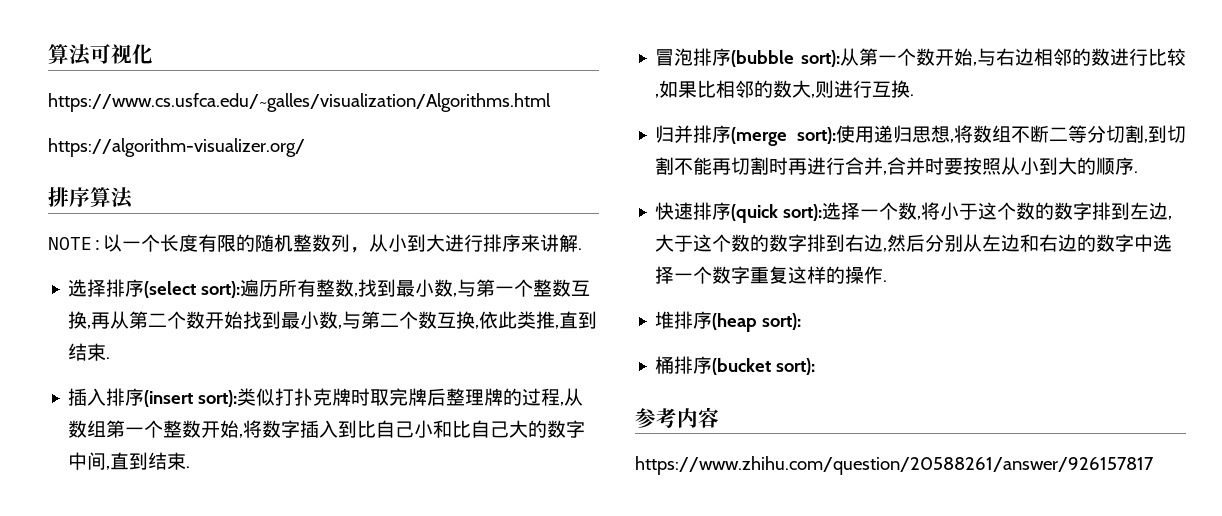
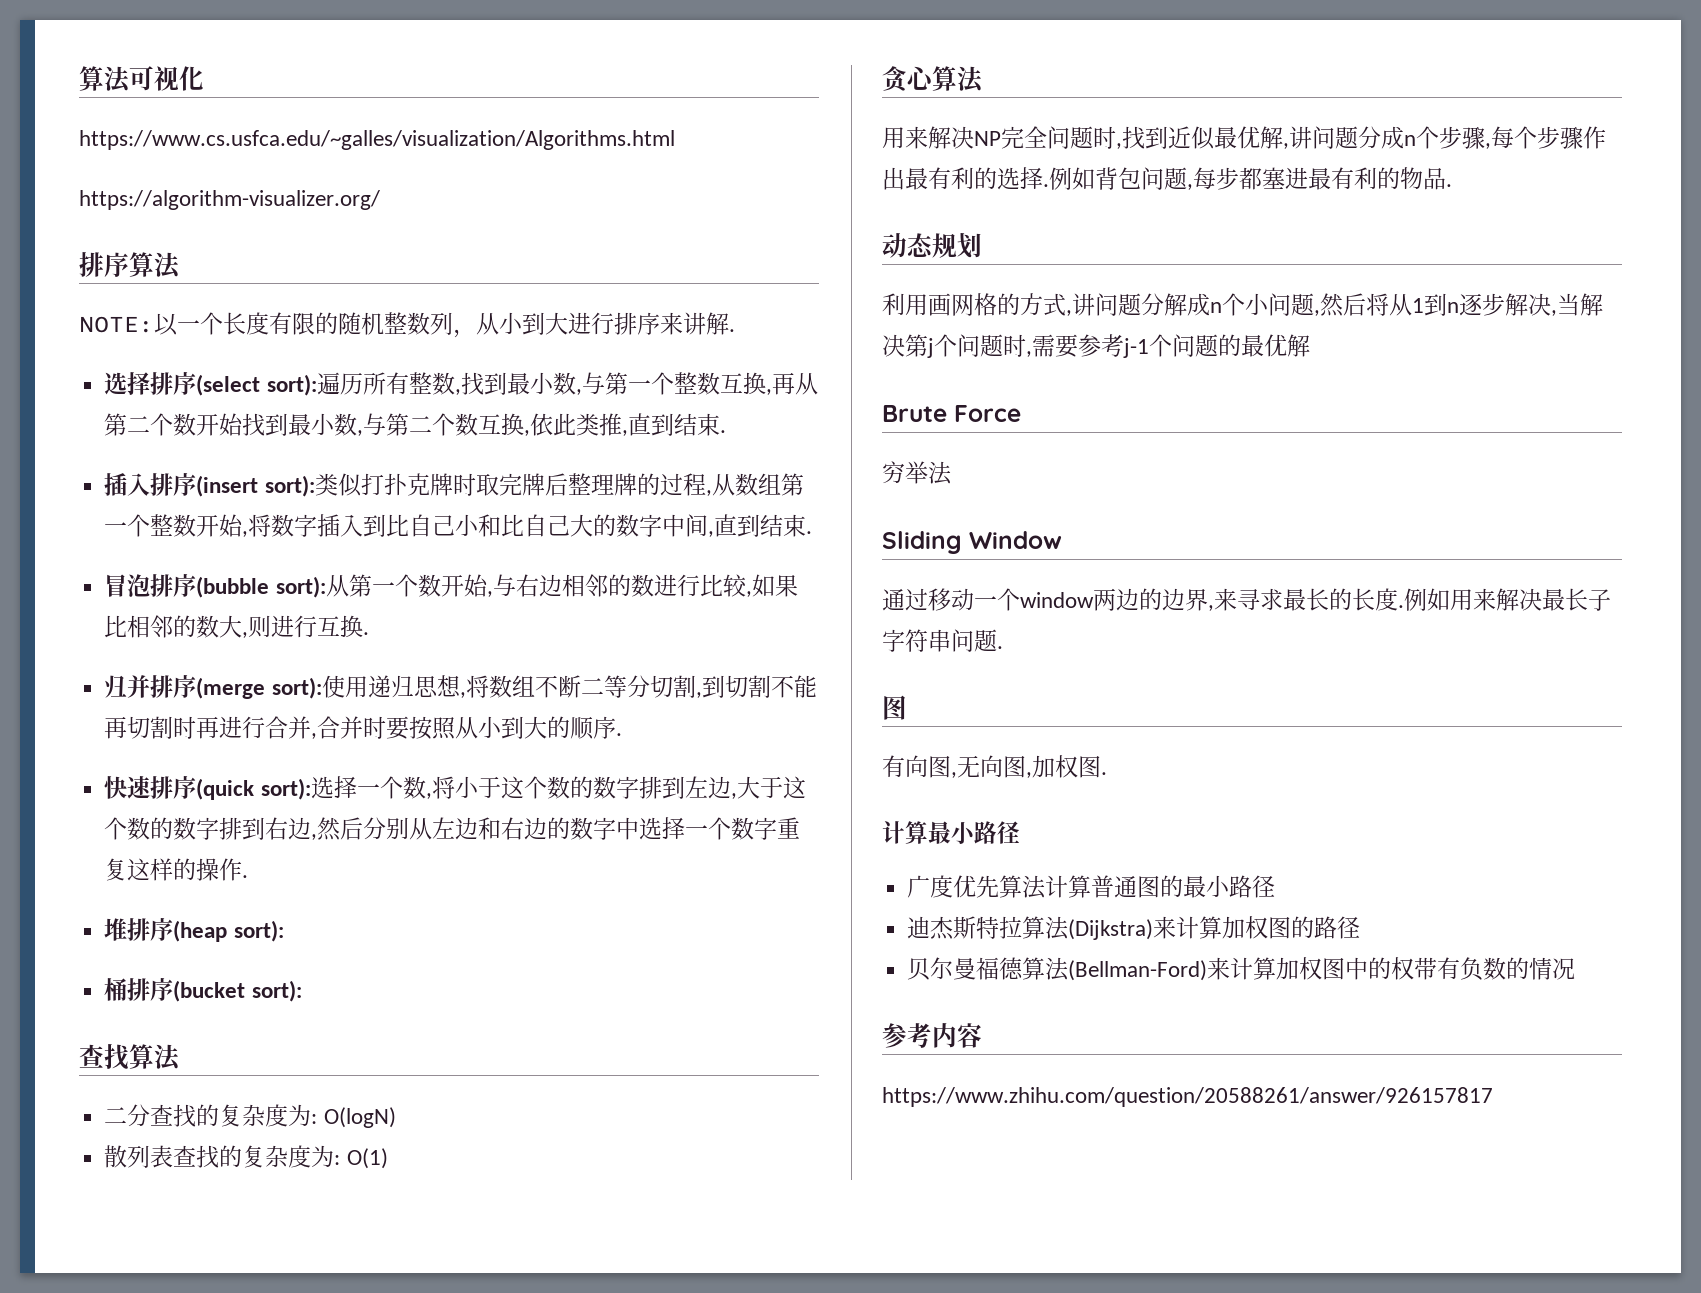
+ 查找算法
+ 二分查找的复杂度为: O(logN)
+ 散列表查找的复杂度为: O(1)
+ 贪心算法
+ 用来解决NP完全问题时,找到近似最优解,讲问题分成n个步骤,每个步骤作出最有利的选择.例如背包问题,每步都塞进最有利的物品.
+ 动态规划
+ 利用画网格的方式,讲问题分解成n个小问题,然后将从1到n逐步解决,当解决第j个问题时,需要参考j-1个问题的最优解
+ Brute Force
+ 穷举法
+ Sliding Window
+ 通过移动一个window两边的边界,来寻求最长的长度.例如用来解决最长子字符串问题.
+ 图
+ 有向图,无向图,加权图.
+ 计算最小路径
+ 广度优先算法计算普通图的最小路径
+ 迪杰斯特拉算法(Dijkstra)来计算加权图的路径
+ 贝尔曼福德算法(Bellman-Ford)来计算加权图中的权带有负数的情况

